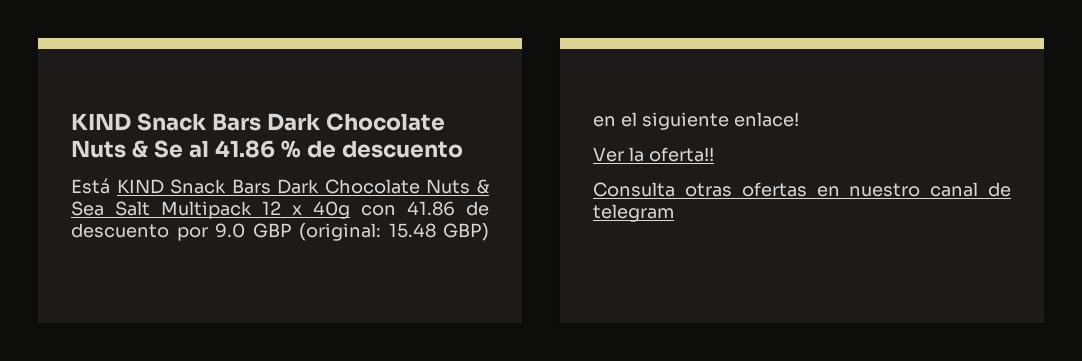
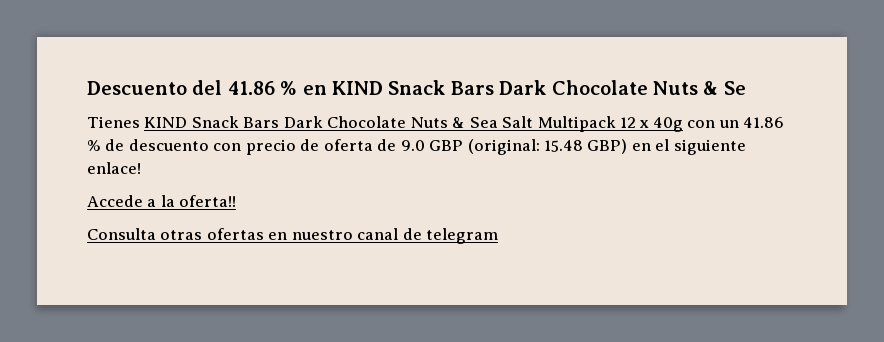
- KIND Snack Bars Dark Chocolate Nuts & Se al 41.86 % de descuento
- Está KIND Snack Bars Dark Chocolate Nuts & Sea Salt Multipack 12 x 40g con 41.86 de descuento por 9.0 GBP (original: 15.48 GBP) en el siguiente enlace!
+ Descuento del 41.86 % en KIND Snack Bars Dark Chocolate Nuts & Se
+ Tienes KIND Snack Bars Dark Chocolate Nuts & Sea Salt Multipack 12 x 40g con un 41.86 % de descuento con precio de oferta de 9.0 GBP (original: 15.48 GBP) en el siguiente enlace!
- Ver la oferta!!
+ Accede a la oferta!!

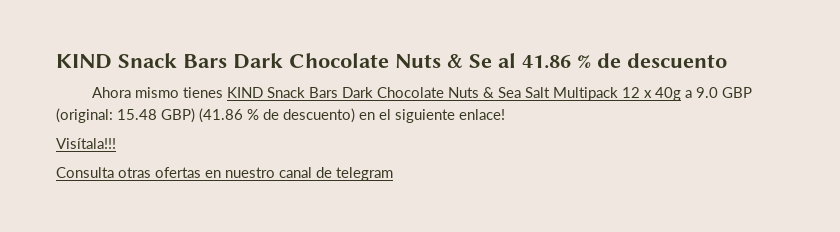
- Descuento del 41.86 % en KIND Snack Bars Dark Chocolate Nuts & Se
- Tienes KIND Snack Bars Dark Chocolate Nuts & Sea Salt Multipack 12 x 40g con un 41.86 % de descuento con precio de oferta de 9.0 GBP (original: 15.48 GBP) en el siguiente enlace!
+ KIND Snack Bars Dark Chocolate Nuts & Se al 41.86 % de descuento
+ Ahora mismo tienes KIND Snack Bars Dark Chocolate Nuts & Sea Salt Multipack 12 x 40g a 9.0 GBP (original: 15.48 GBP) (41.86 % de descuento) en el siguiente enlace!
- Accede a la oferta!!
+ Visítala!!!

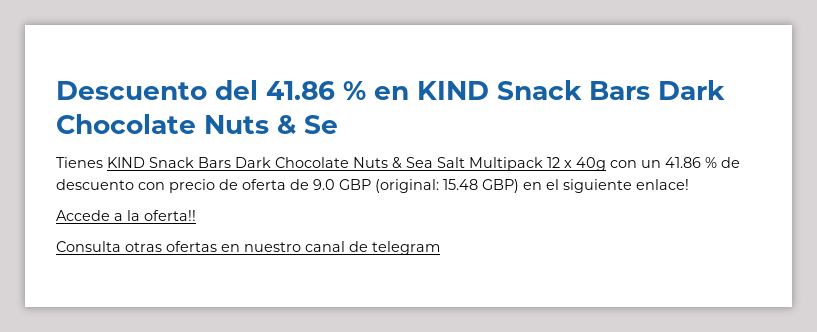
- KIND Snack Bars Dark Chocolate Nuts & Se al 41.86 % de descuento
- Ahora mismo tienes KIND Snack Bars Dark Chocolate Nuts & Sea Salt Multipack 12 x 40g a 9.0 GBP (original: 15.48 GBP) (41.86 % de descuento) en el siguiente enlace!
+ Descuento del 41.86 % en KIND Snack Bars Dark Chocolate Nuts & Se
+ Tienes KIND Snack Bars Dark Chocolate Nuts & Sea Salt Multipack 12 x 40g con un 41.86 % de descuento con precio de oferta de 9.0 GBP (original: 15.48 GBP) en el siguiente enlace!
- Visítala!!!
+ Accede a la oferta!!

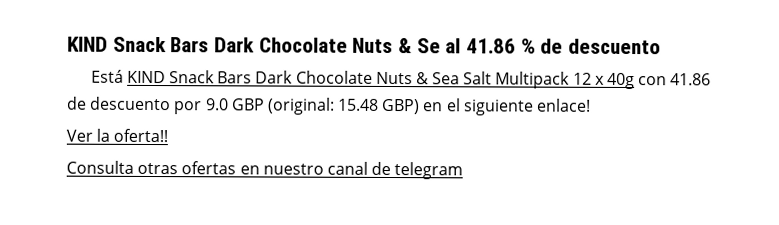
- Descuento del 41.86 % en KIND Snack Bars Dark Chocolate Nuts & Se
- Tienes KIND Snack Bars Dark Chocolate Nuts & Sea Salt Multipack 12 x 40g con un 41.86 % de descuento con precio de oferta de 9.0 GBP (original: 15.48 GBP) en el siguiente enlace!
+ KIND Snack Bars Dark Chocolate Nuts & Se al 41.86 % de descuento
+ Está KIND Snack Bars Dark Chocolate Nuts & Sea Salt Multipack 12 x 40g con 41.86 de descuento por 9.0 GBP (original: 15.48 GBP) en el siguiente enlace!
- Accede a la oferta!!
+ Ver la oferta!!

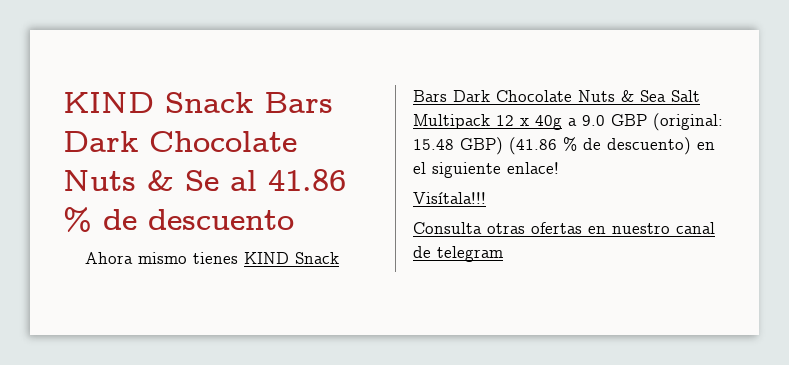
- Está KIND Snack Bars Dark Chocolate Nuts & Sea Salt Multipack 12 x 40g con 41.86 de descuento por 9.0 GBP (original: 15.48 GBP) en el siguiente enlace!
+ Ahora mismo tienes KIND Snack Bars Dark Chocolate Nuts & Sea Salt Multipack 12 x 40g a 9.0 GBP (original: 15.48 GBP) (41.86 % de descuento) en el siguiente enlace!
- Ver la oferta!!
+ Visítala!!!

